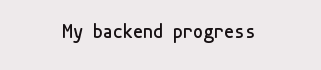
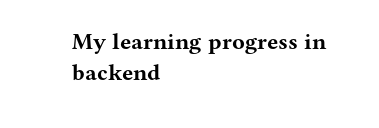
- My backend progress
+ My learning progress in backend

